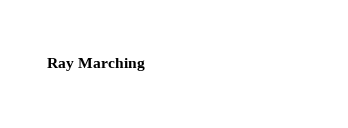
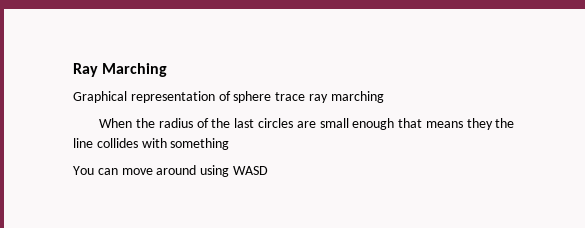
+ Graphical representation of sphere trace ray marching
+ When the radius of the last circles are small enough that means they the line collides with something
+ You can move around using WASD

